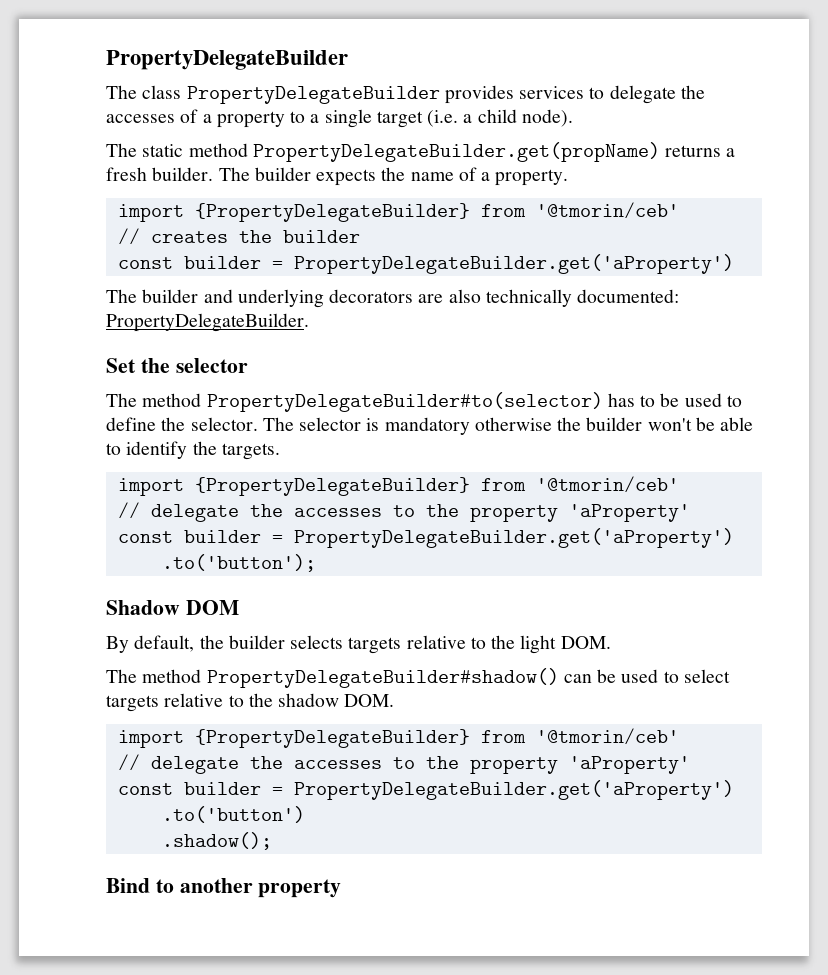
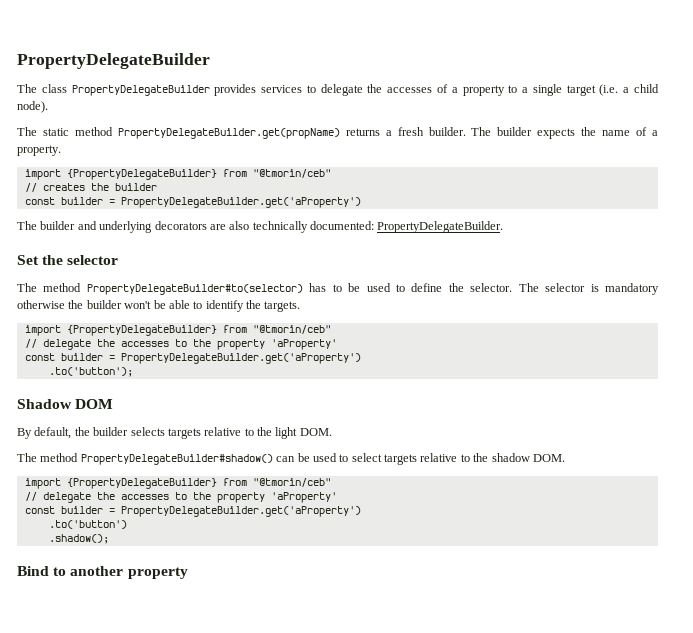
  The builder expects the name of a property.
- import {PropertyDelegateBuilder} from '@tmorin/ceb'
+ import {PropertyDelegateBuilder} from "@tmorin/ceb"
  The selector is mandatory otherwise the builder won't be able to identify the targets.
- import {PropertyDelegateBuilder} from '@tmorin/ceb'
+ import {PropertyDelegateBuilder} from "@tmorin/ceb"
  The method PropertyDelegateBuilder#shadow() can be used to select targets relative to the shadow DOM.
- import {PropertyDelegateBuilder} from '@tmorin/ceb'
+ import {PropertyDelegateBuilder} from "@tmorin/ceb"

